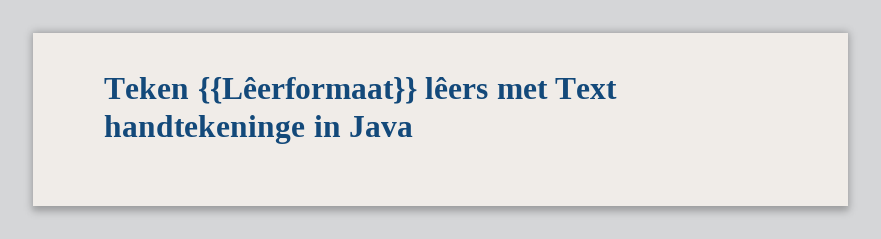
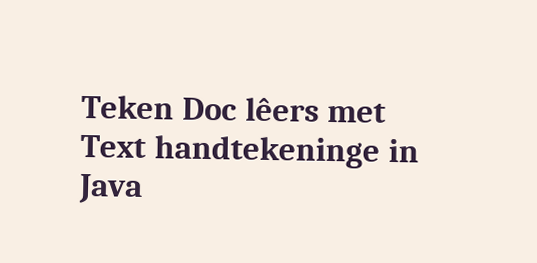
- Teken {{Lêerformaat}} lêers met Text handtekeninge in Java
+ Teken Doc lêers met Text handtekeninge in Java

